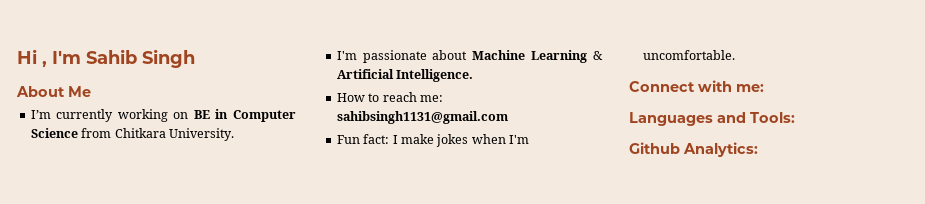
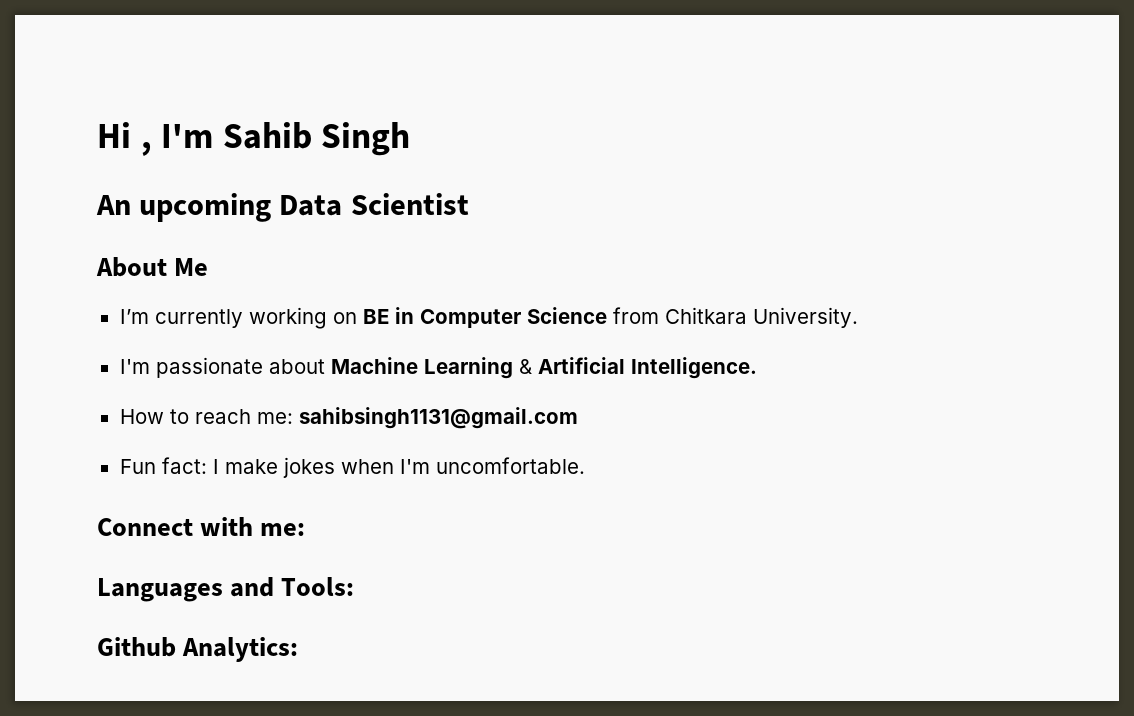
+ An upcoming Data Scientist

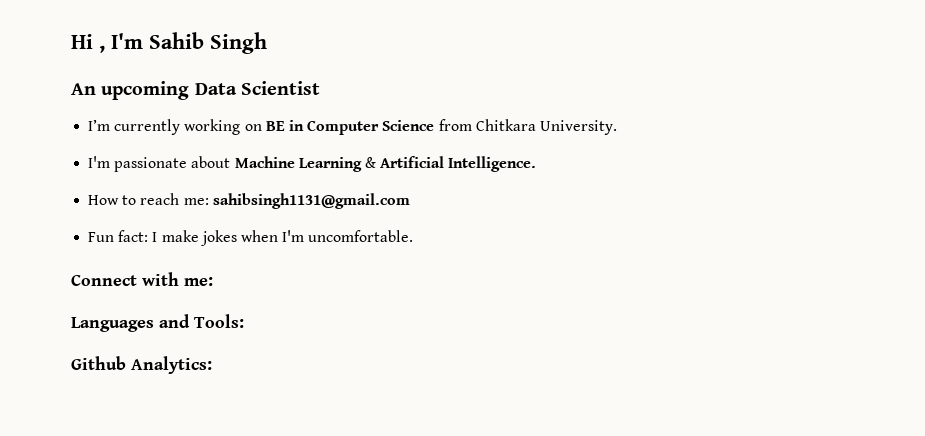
- About Me

